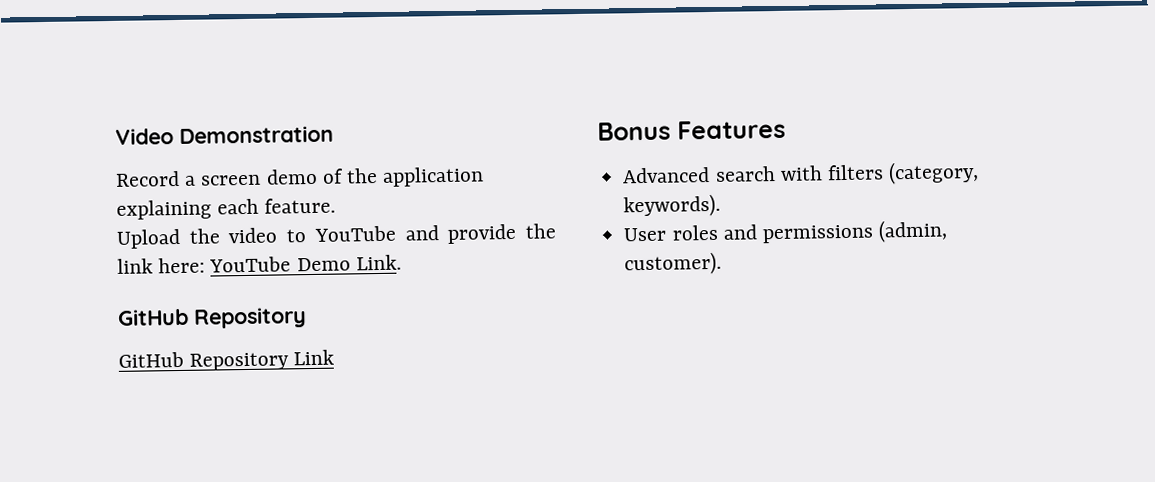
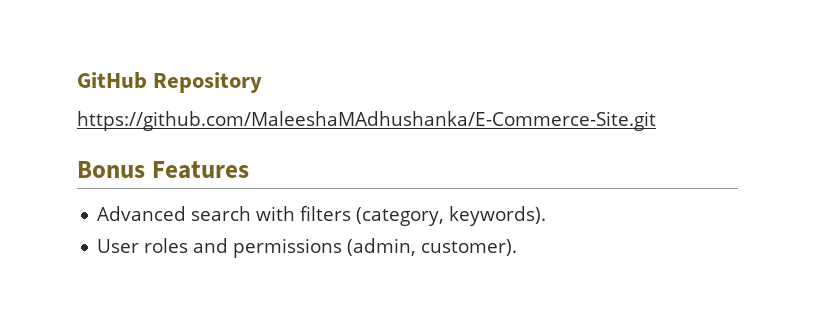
- Video Demonstration
- Record a screen demo of the application explaining each feature.
- Upload the video to YouTube and provide the link here: YouTube Demo Link.
- GitHub Repository Link
+ https://github.com/MaleeshaMAdhushanka/E-Commerce-Site.git

